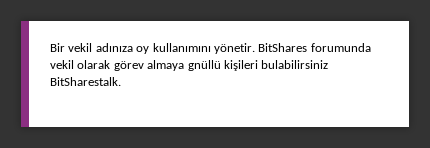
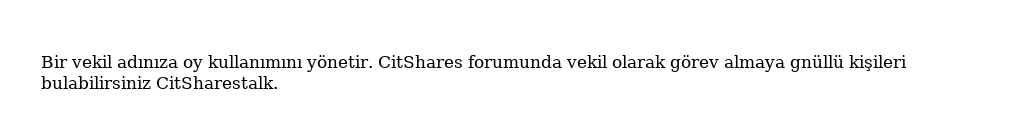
- BitShares forumunda vekil olarak görev almaya gnüllü kişileri bulabilirsiniz BitSharestalk.
+ CitShares forumunda vekil olarak görev almaya gnüllü kişileri bulabilirsiniz CitSharestalk.

